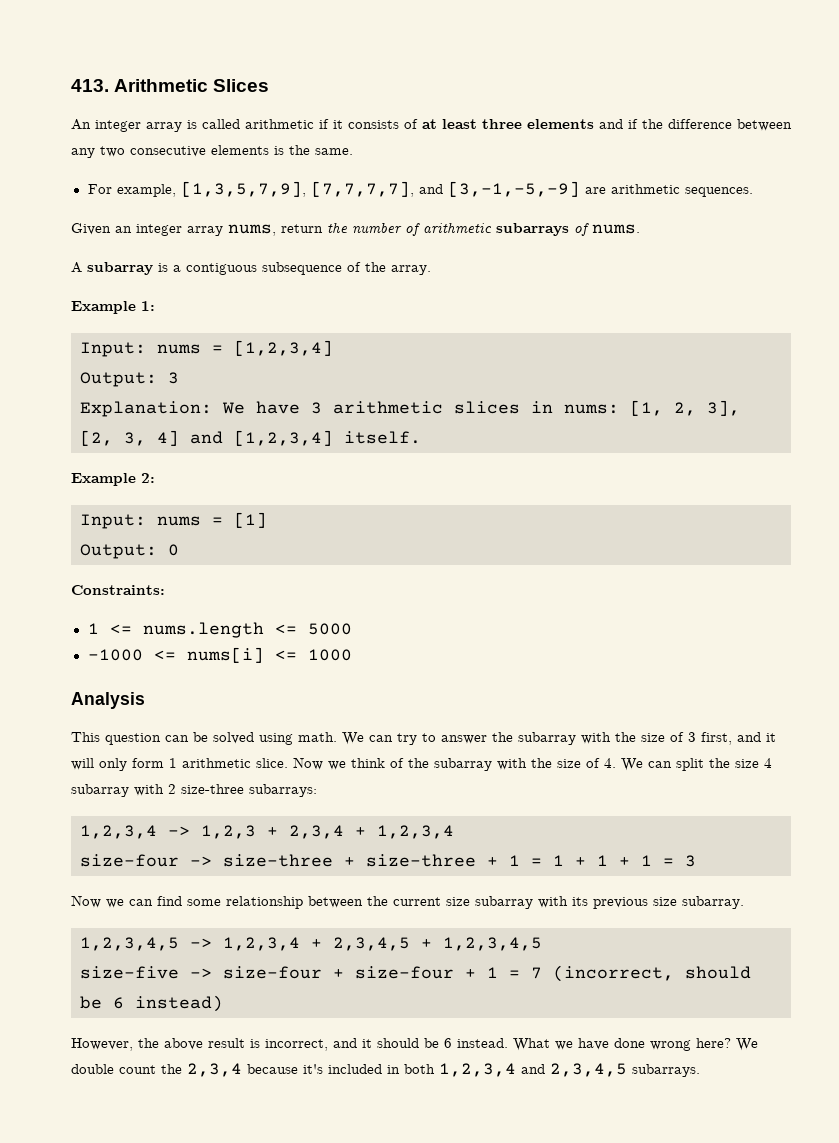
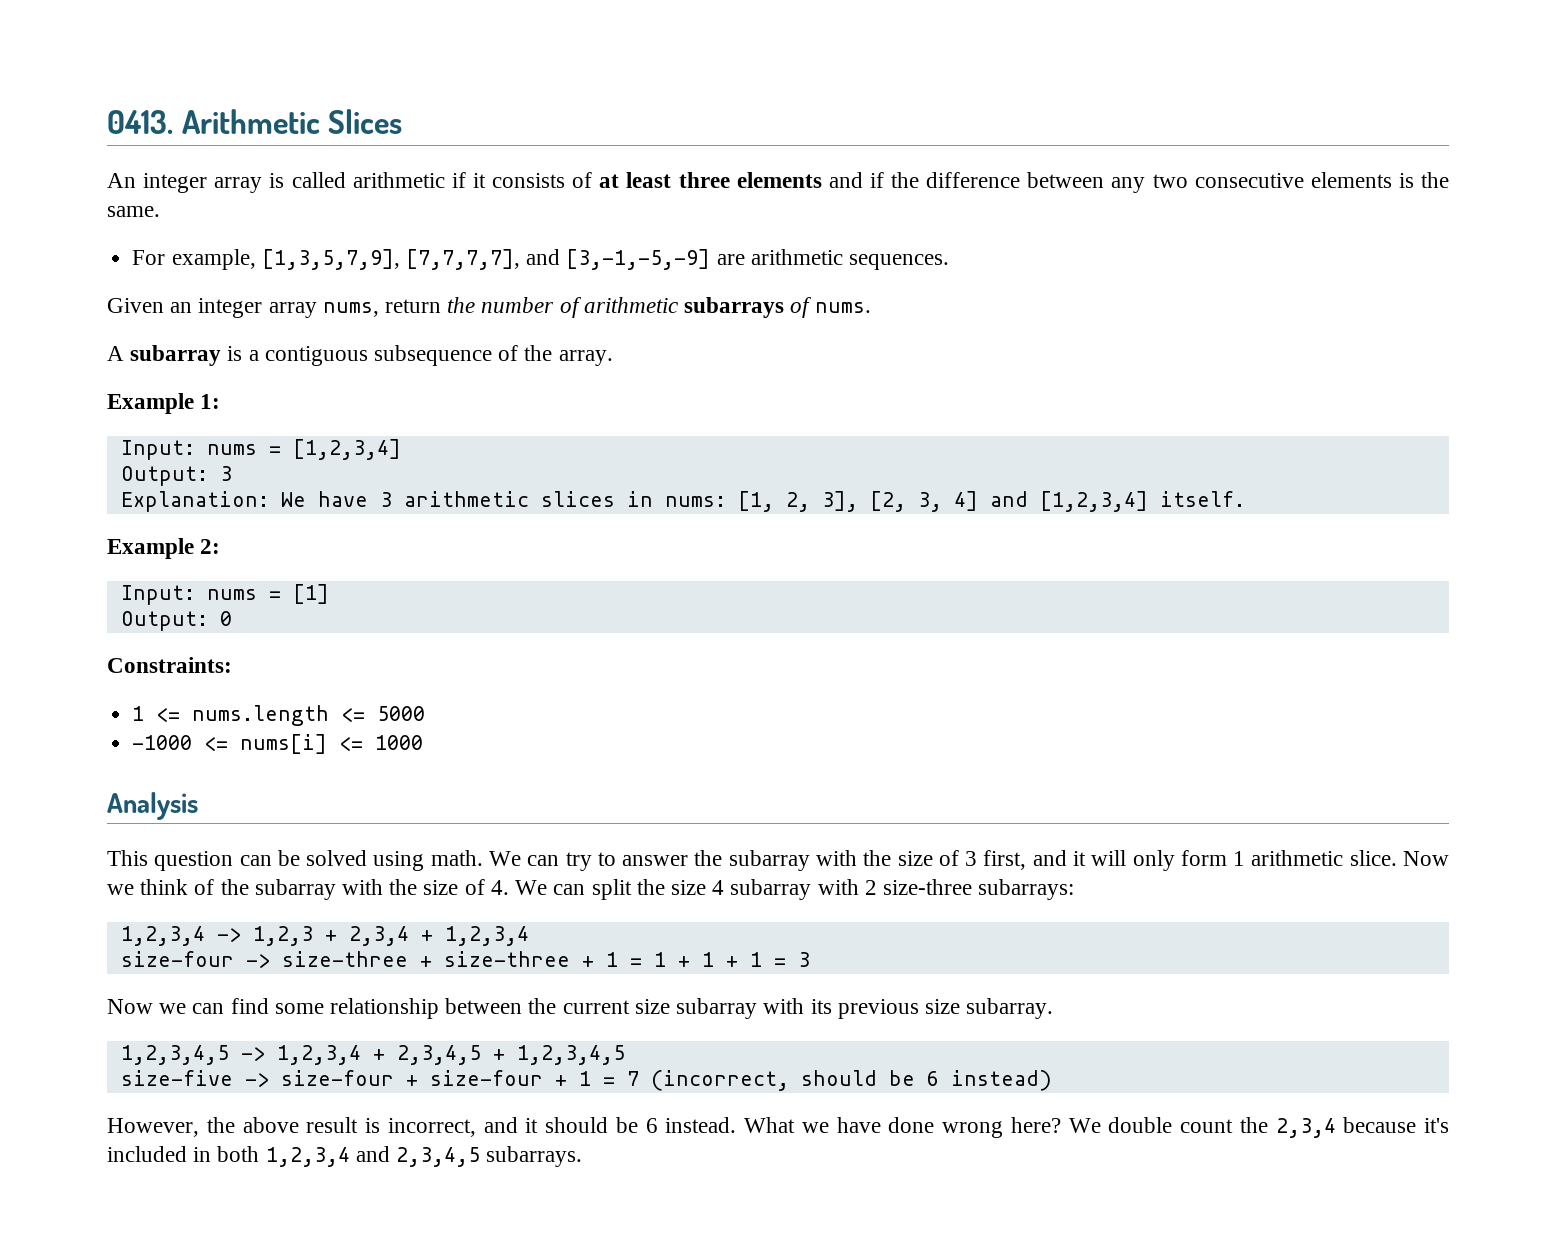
- 413. Arithmetic Slices
+ 0413. Arithmetic Slices

